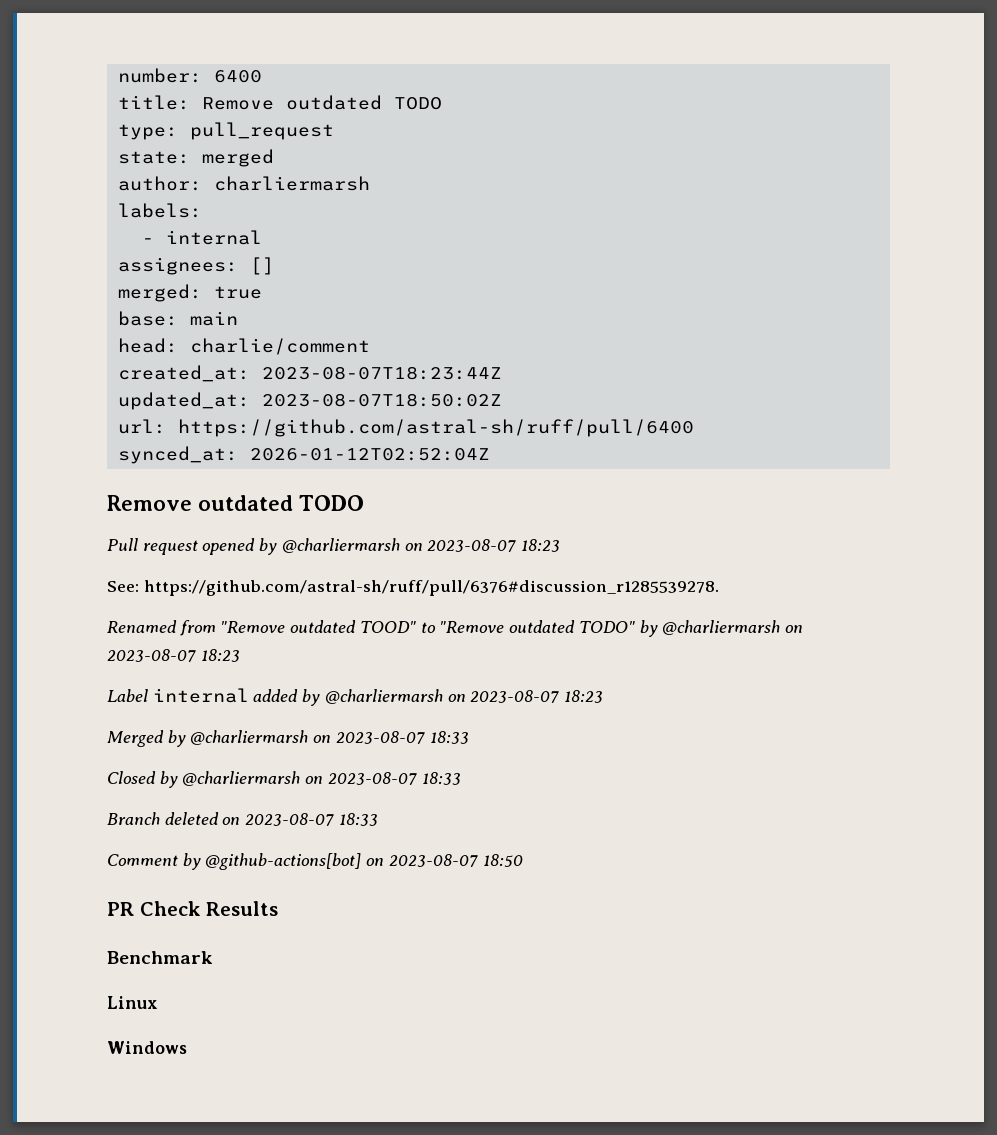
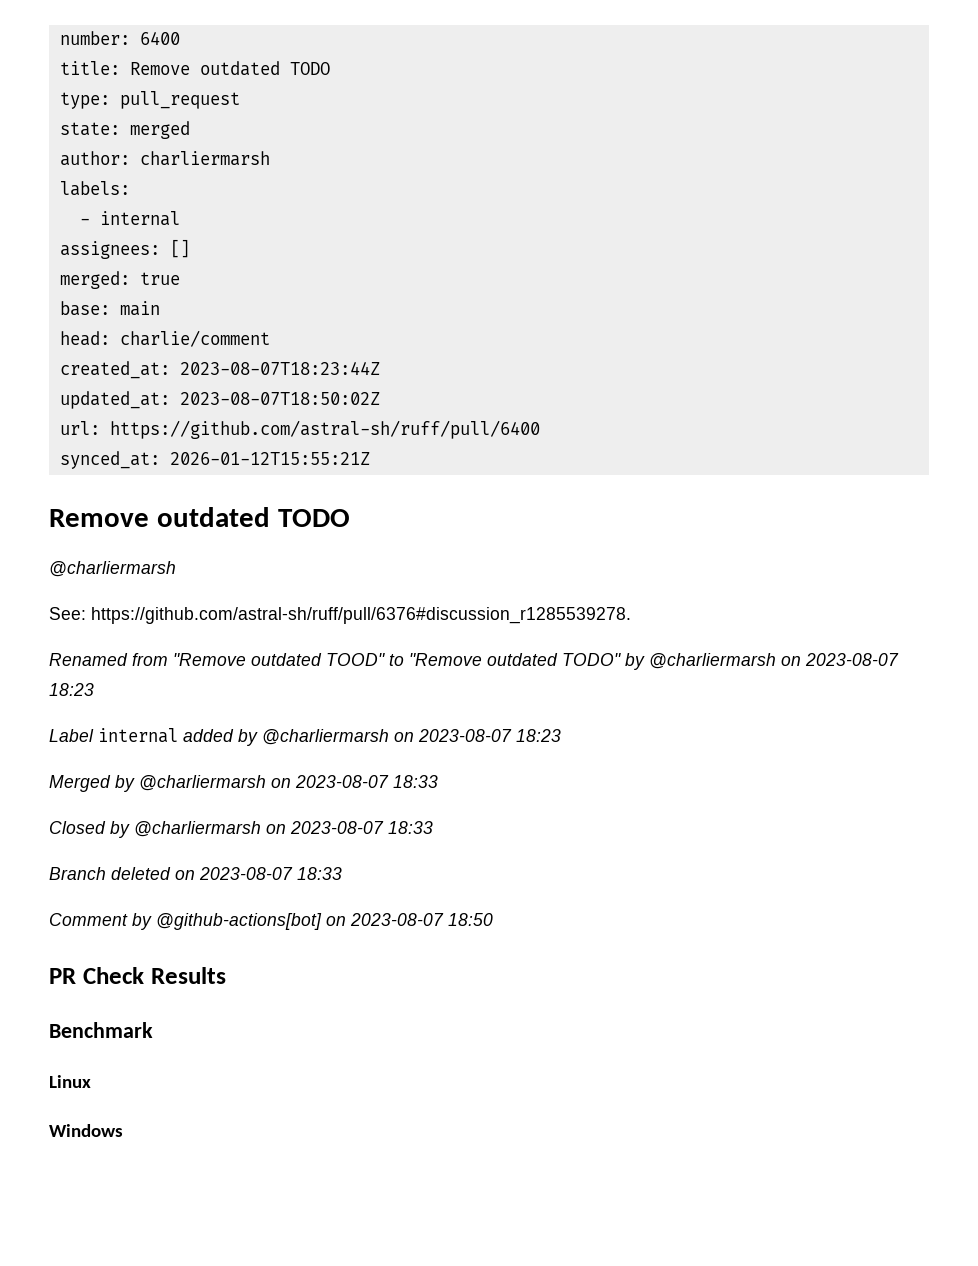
- synced_at: 2026-01-12T02:52:04Z
+ synced_at: 2026-01-12T15:55:21Z
  Remove outdated TODO
- Pull request opened by @charliermarsh on 2023-08-07 18:23
+ @charliermarsh

